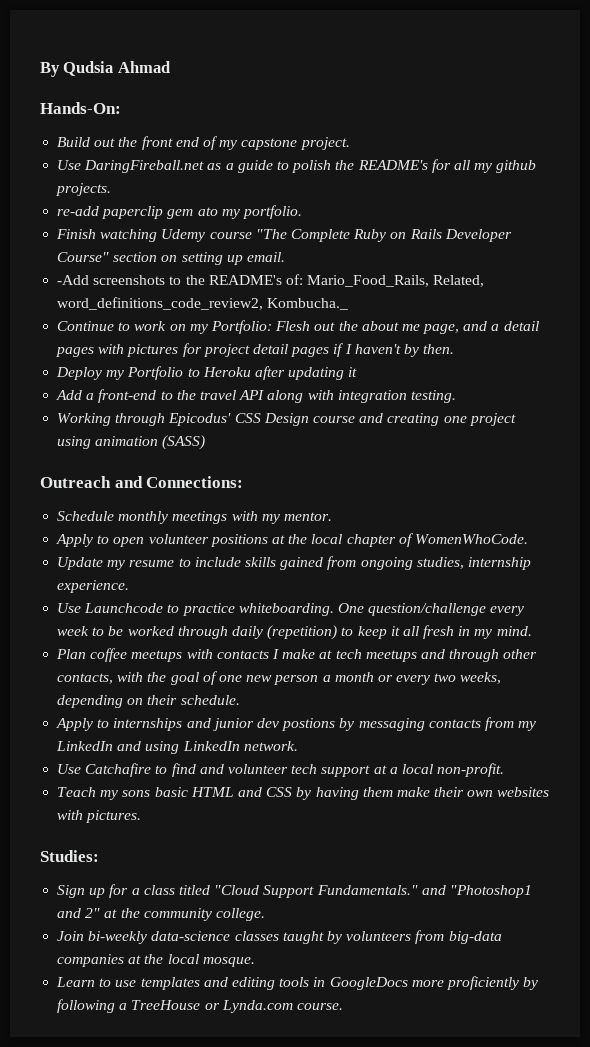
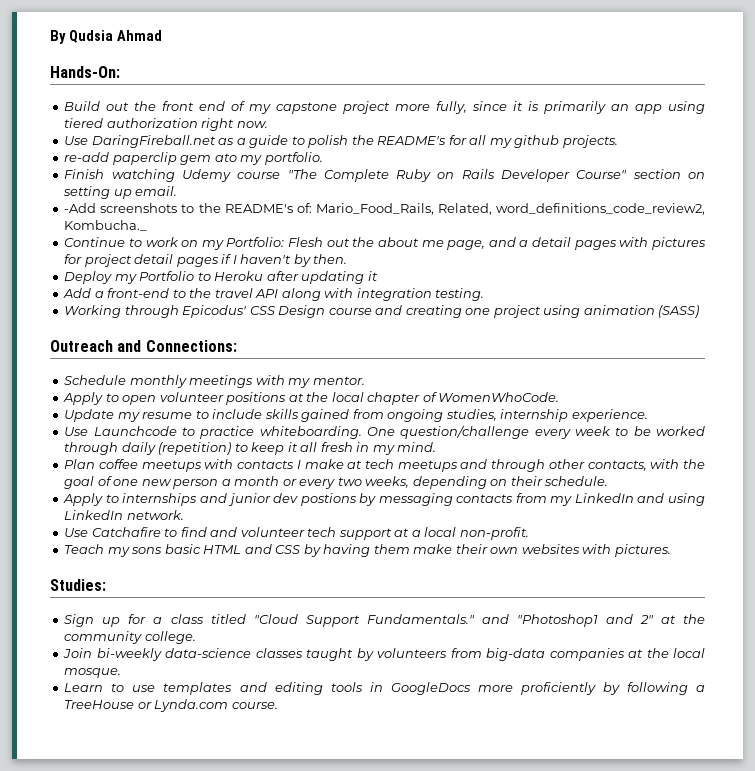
- Build out the front end of my capstone project.
+ Build out the front end of my capstone project more fully, since it is primarily an app using tiered authorization right now.

